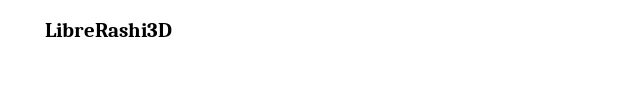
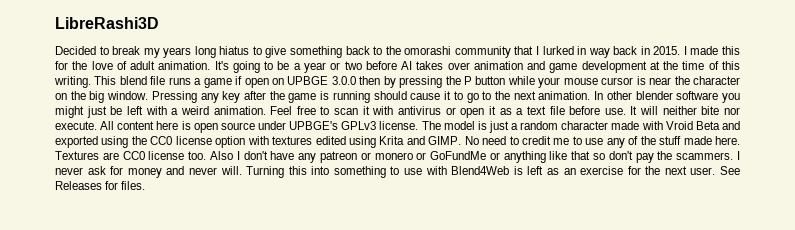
+ Decided to break my years long hiatus to give something back to the omorashi community that I lurked in way back in 2015. I made this for the love of adult animation. It's going to be a year or two before AI takes over animation and game development at the time of this writing. This blend file runs a game if open on UPBGE 3.0.0 then by pressing the P button while your mouse cursor is near the character on the big window. Pressing any key after the game is running should cause it to go to the next animation. In other blender software you might just be left with a weird animation. Feel free to scan it with antivirus or open it as a text file before use. It will neither bite nor execute. All content here is open source under UPBGE's GPLv3 license. The model is just a random character made with Vroid Beta and exported using the CC0 license option with textures edited using Krita and GIMP. No need to credit me to use any of the stuff made here. Textures are CC0 license too. Also I don't have any patreon or monero or GoFundMe or anything like that so don't pay the scammers. I never ask for money and never will. Turning this into something to use with Blend4Web is left as an exercise for the next user. See Releases for files.

